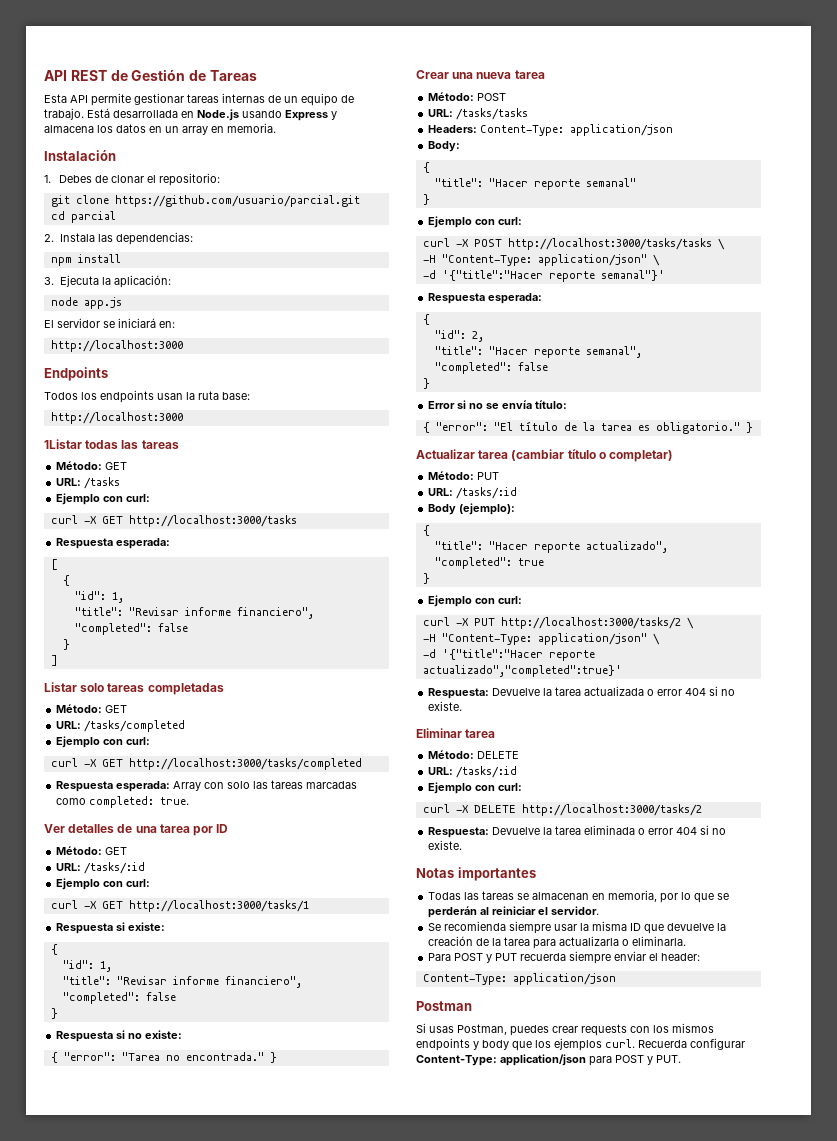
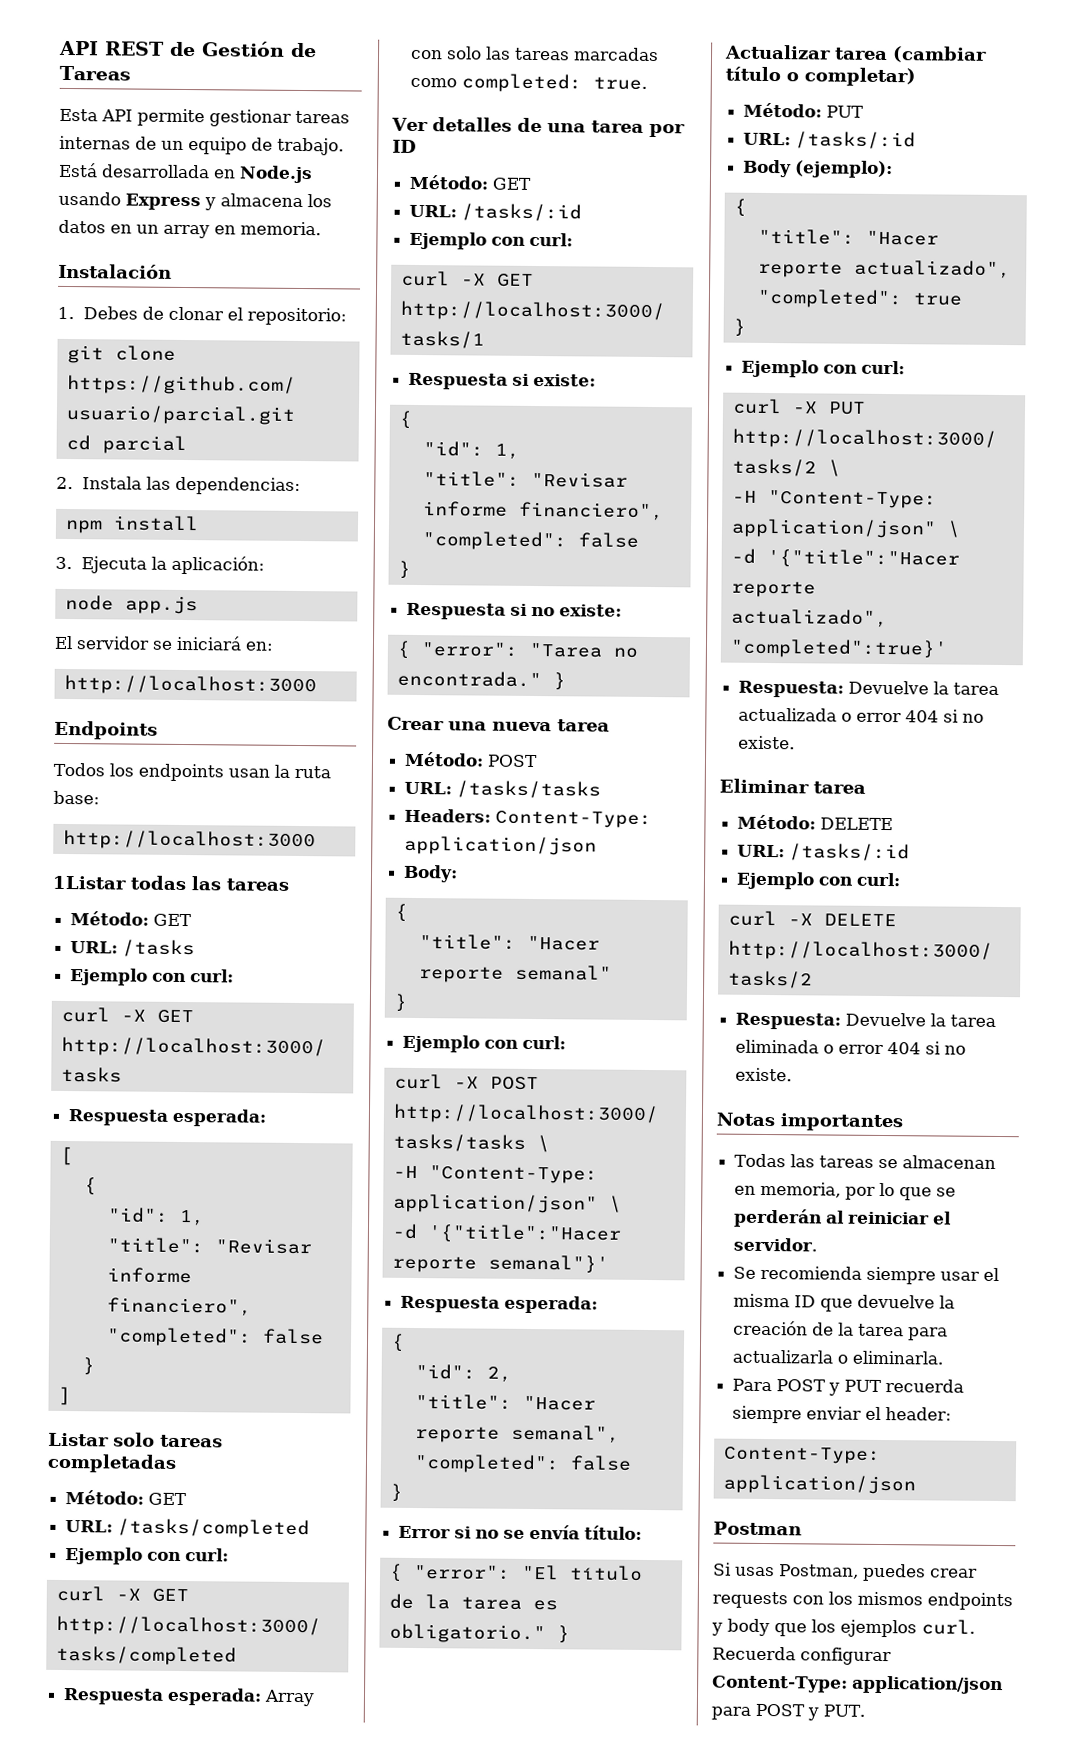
- Se recomienda siempre usar la misma ID que devuelve la creación de la tarea para actualizarla o eliminarla.
+ Se recomienda siempre usar el misma ID que devuelve la creación de la tarea para actualizarla o eliminarla.

